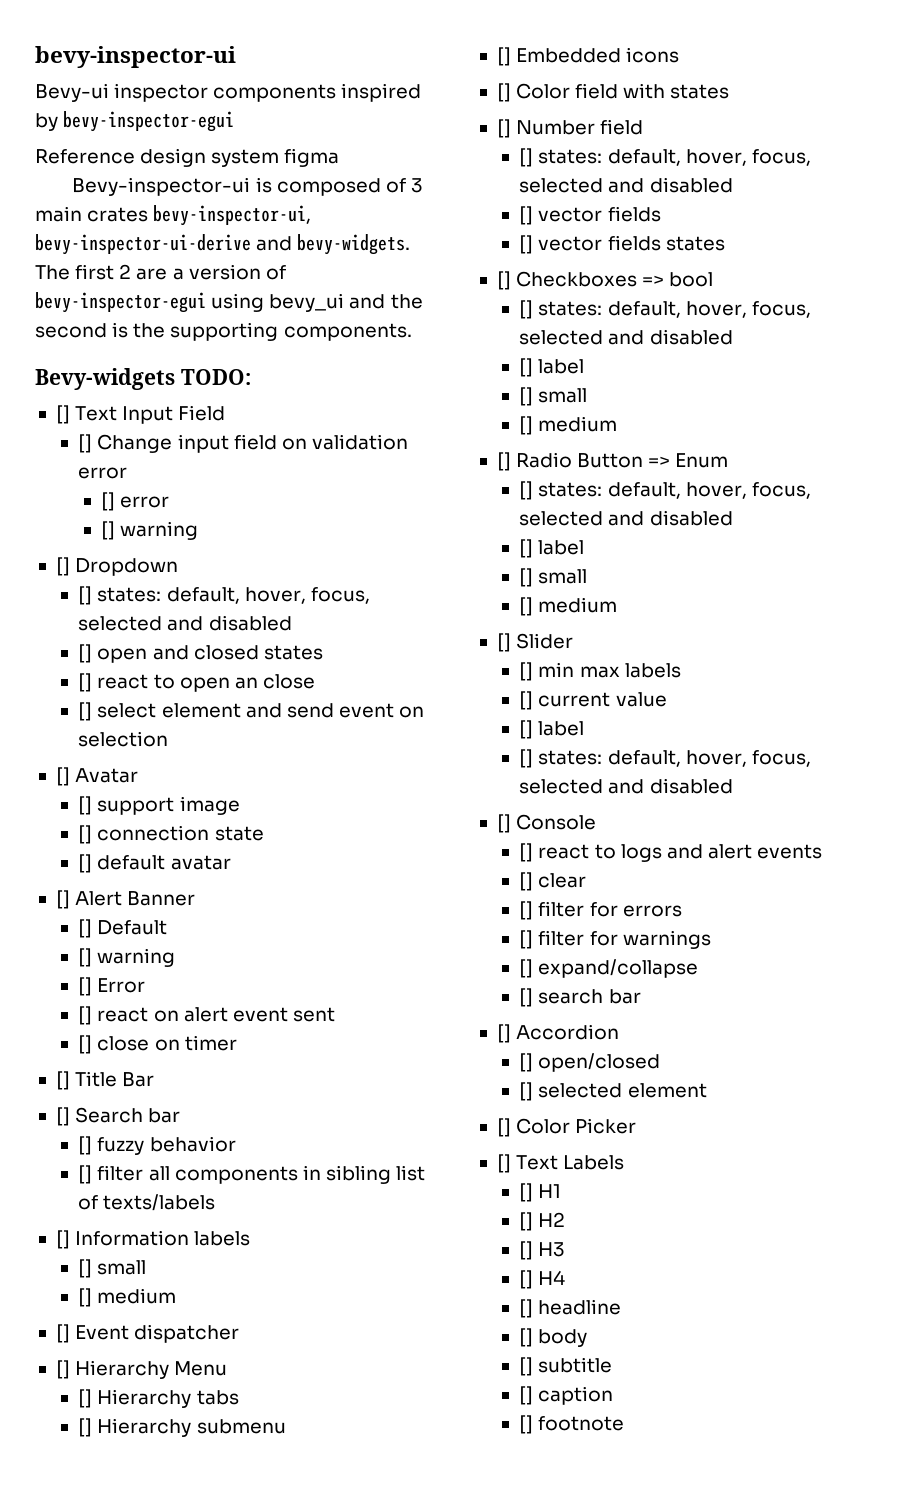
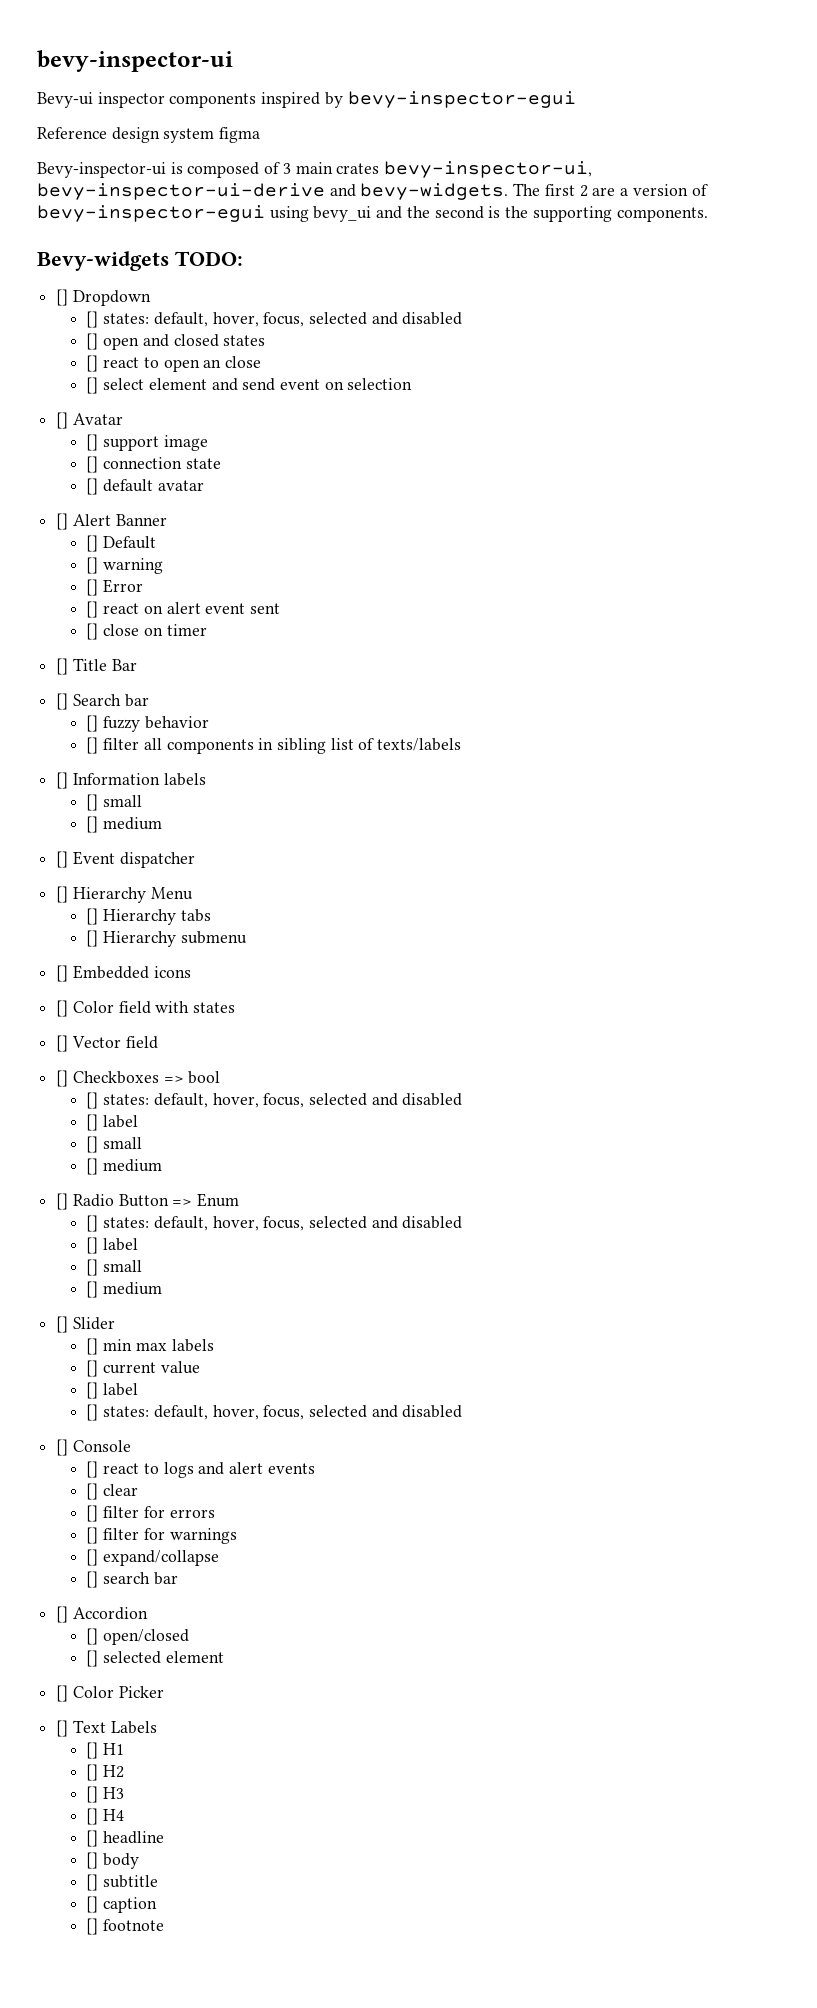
- [] Text Input Field
- [] Change input field on validation error
- [] error
- [] warning
- [] Number field
- [] states: default, hover, focus, selected and disabled
- [] vector fields
- [] vector fields states
+ [] Vector field

